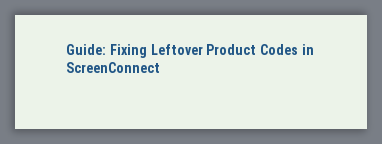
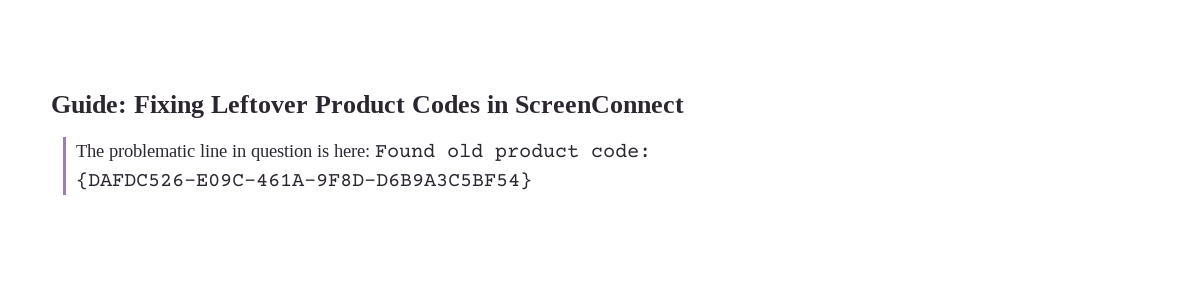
+ The problematic line in question is here: Found old product code: {DAFDC526-E09C-461A-9F8D-D6B9A3C5BF54}

